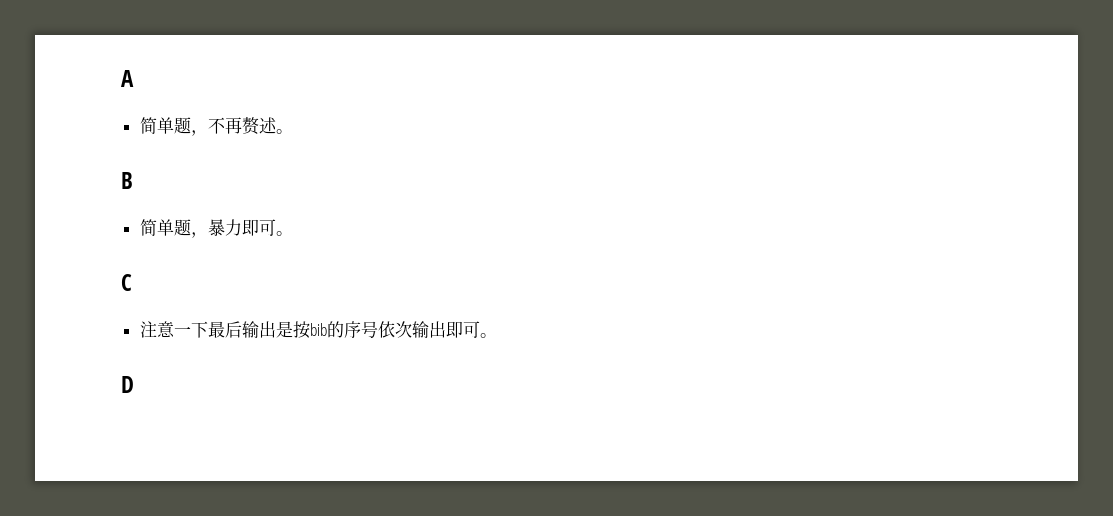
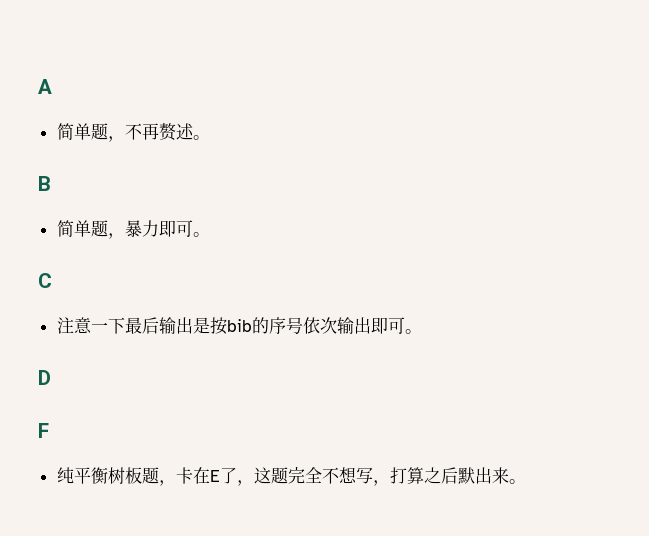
+ F
+ 纯平衡树板题，卡在E了，这题完全不想写，打算之后默出来。

